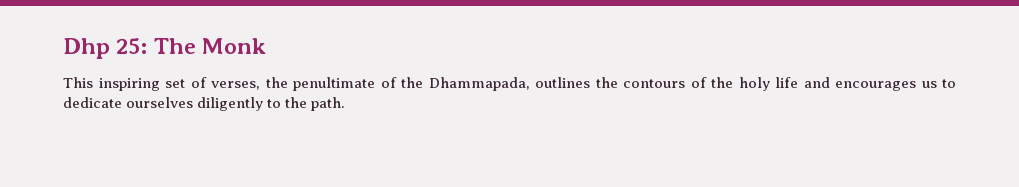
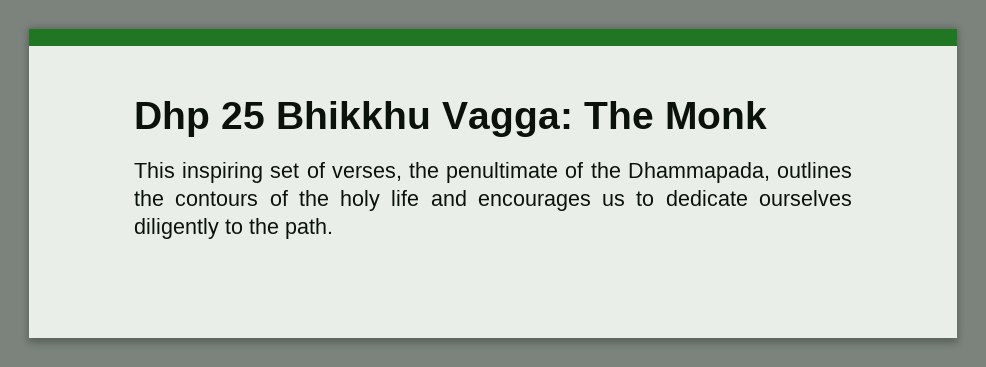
- Dhp 25: The Monk
+ Dhp 25 Bhikkhu Vagga: The Monk

